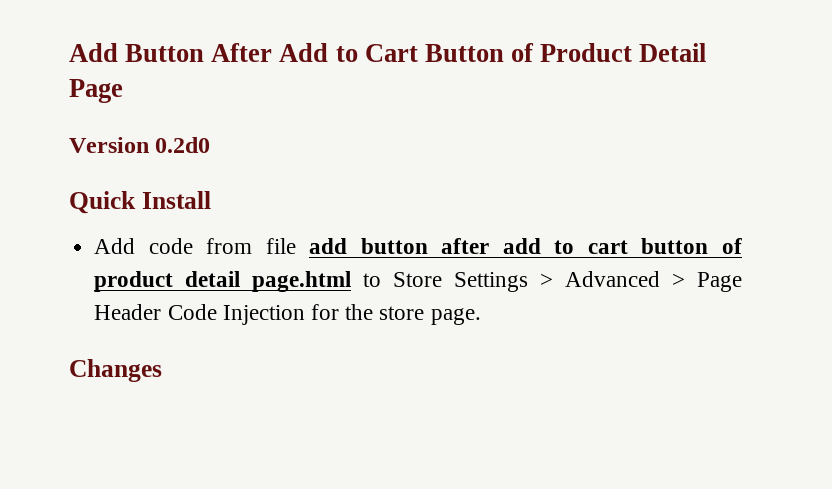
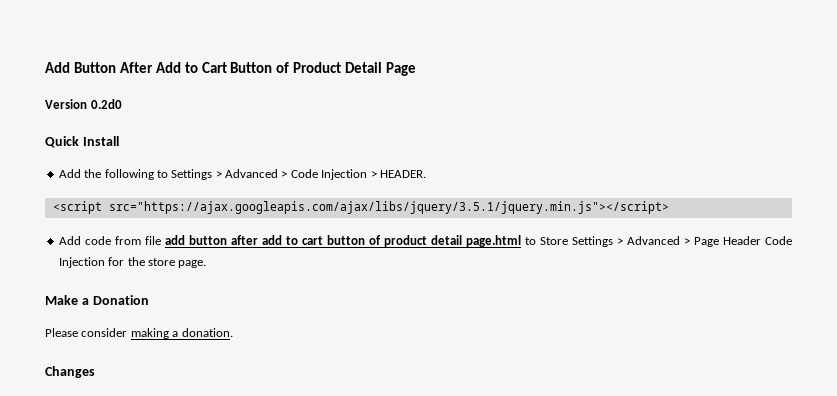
+ Add the following to Settings > Advanced > Code Injection > HEADER.
+ <script src="https://ajax.googleapis.com/ajax/libs/jquery/3.5.1/jquery.min.js"></script>
+ Make a Donation
+ Please consider making a donation.

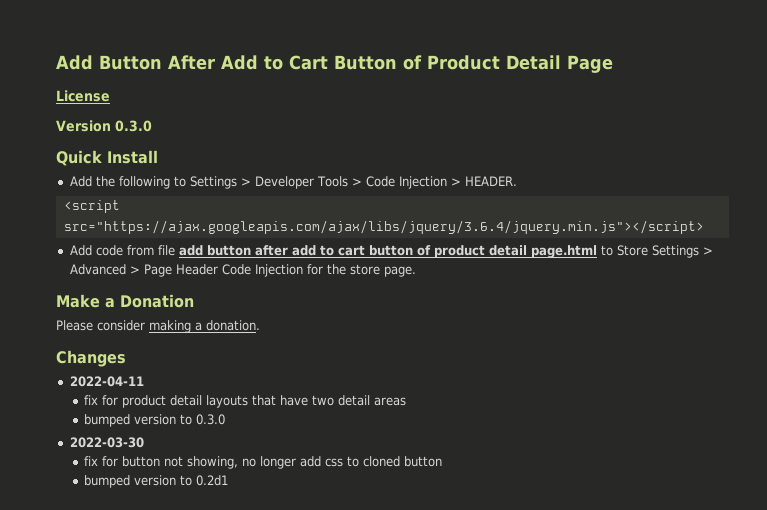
+ License
- Version 0.2d0
+ Version 0.3.0
- Add the following to Settings > Advanced > Code Injection > HEADER.
+ Add the following to Settings > Developer Tools > Code Injection > HEADER.
- <script src="https://ajax.googleapis.com/ajax/libs/jquery/3.5.1/jquery.min.js"></script>
+ <script src="https://ajax.googleapis.com/ajax/libs/jquery/3.6.4/jquery.min.js"></script>
+ 2022-04-11
+ fix for product detail layouts that have two detail areas
+ bumped version to 0.3.0
+ 2022-03-30
+ fix for button not showing, no longer add css to cloned button
+ bumped version to 0.2d1

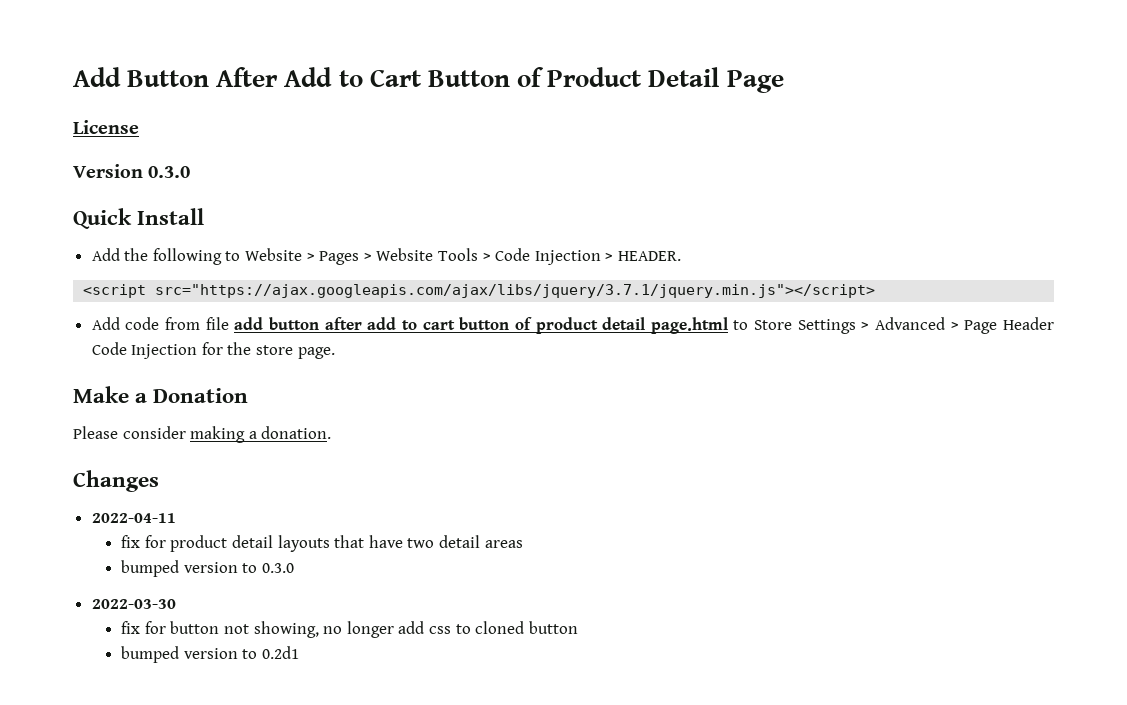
- Add the following to Settings > Developer Tools > Code Injection > HEADER.
+ Add the following to Website > Pages > Website Tools > Code Injection > HEADER.
- <script src="https://ajax.googleapis.com/ajax/libs/jquery/3.6.4/jquery.min.js"></script>
+ <script src="https://ajax.googleapis.com/ajax/libs/jquery/3.7.1/jquery.min.js"></script>

